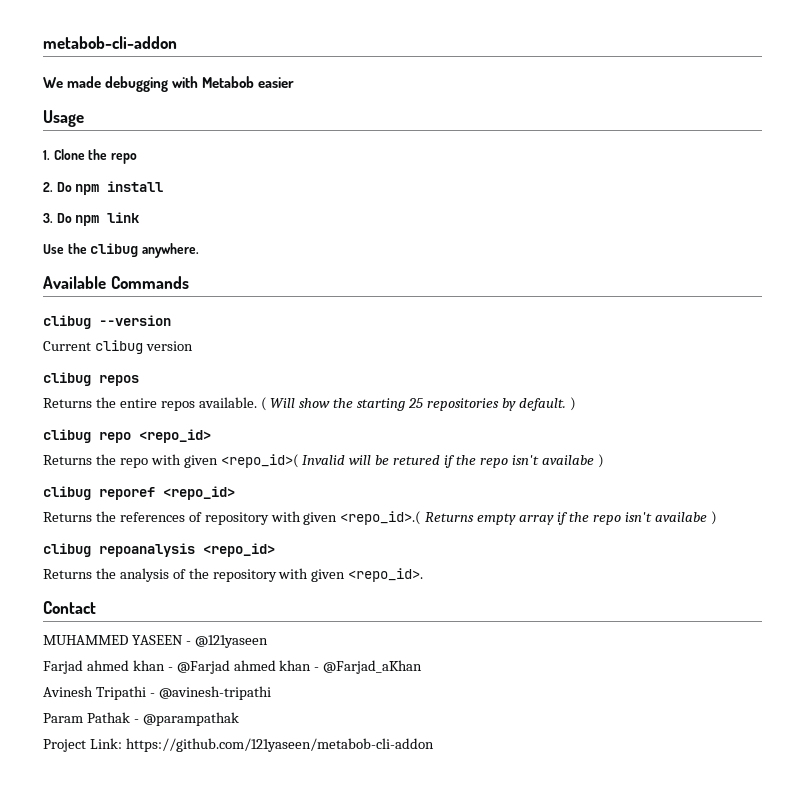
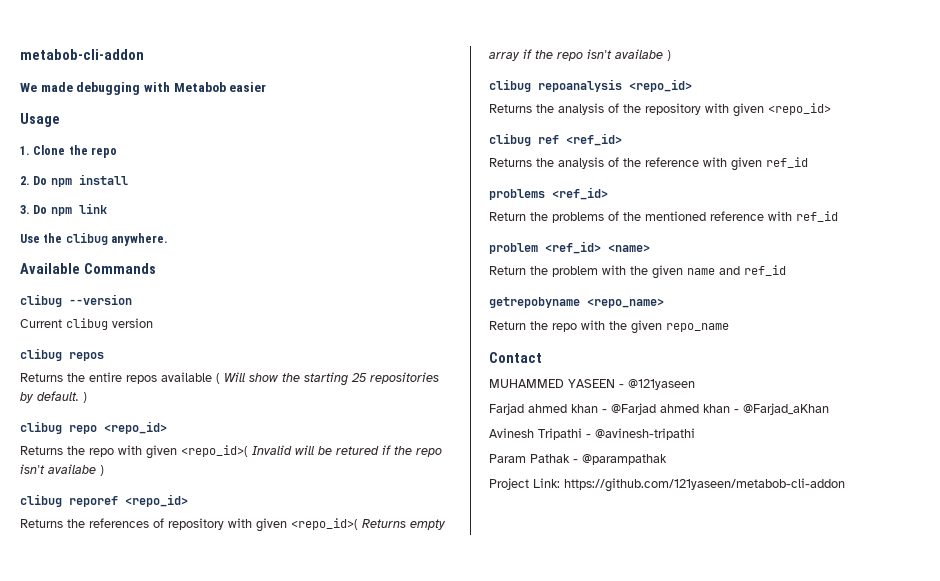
- Returns the entire repos available. ( Will show the starting 25 repositories by default. )
+ Returns the entire repos available ( Will show the starting 25 repositories by default. )
- Returns the references of repository with given <repo_id>.( Returns empty array if the repo isn't availabe )
+ Returns the references of repository with given <repo_id>( Returns empty array if the repo isn't availabe )
- Returns the analysis of the repository with given <repo_id>.
+ Returns the analysis of the repository with given <repo_id>
+ clibug ref <ref_id>
+ Returns the analysis of the reference with given ref_id
+ problems <ref_id>
+ Return the problems of the mentioned reference with ref_id
+ problem <ref_id> <name>
+ Return the problem with the given name and ref_id
+ getrepobyname <repo_name>
+ Return the repo with the given repo_name

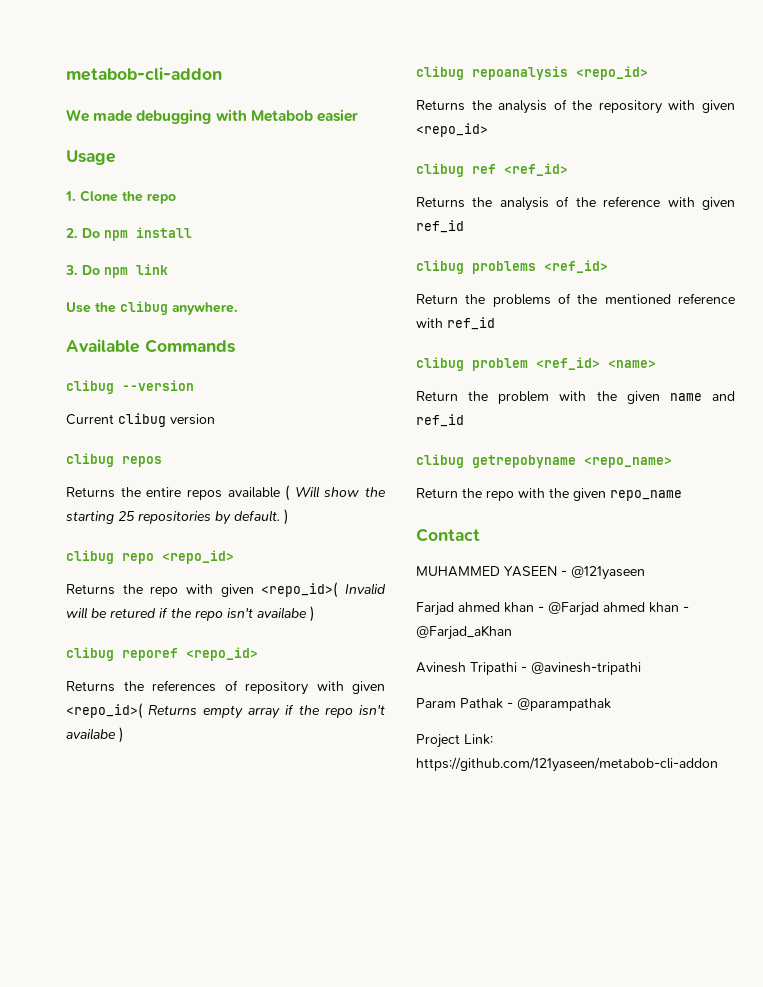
- problems <ref_id>
+ clibug problems <ref_id>
- problem <ref_id> <name>
+ clibug problem <ref_id> <name>
- getrepobyname <repo_name>
+ clibug getrepobyname <repo_name>

